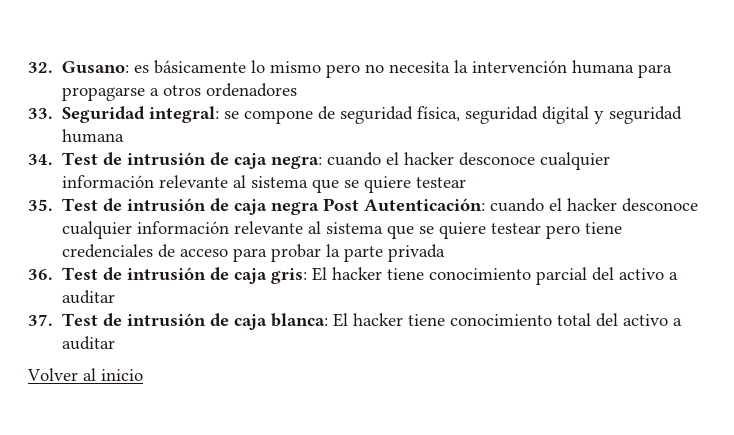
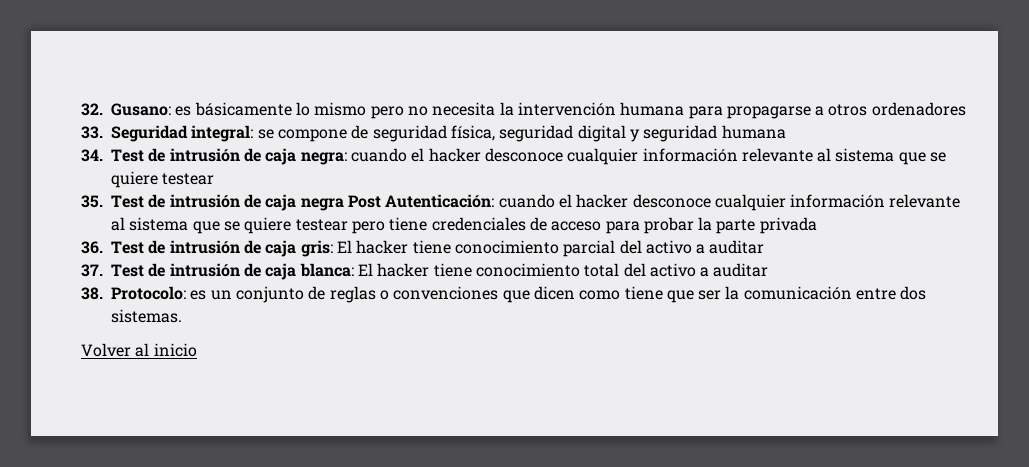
+ 38. Protocolo: es un conjunto de reglas o convenciones que dicen como tiene que ser la comunicación entre dos sistemas.

